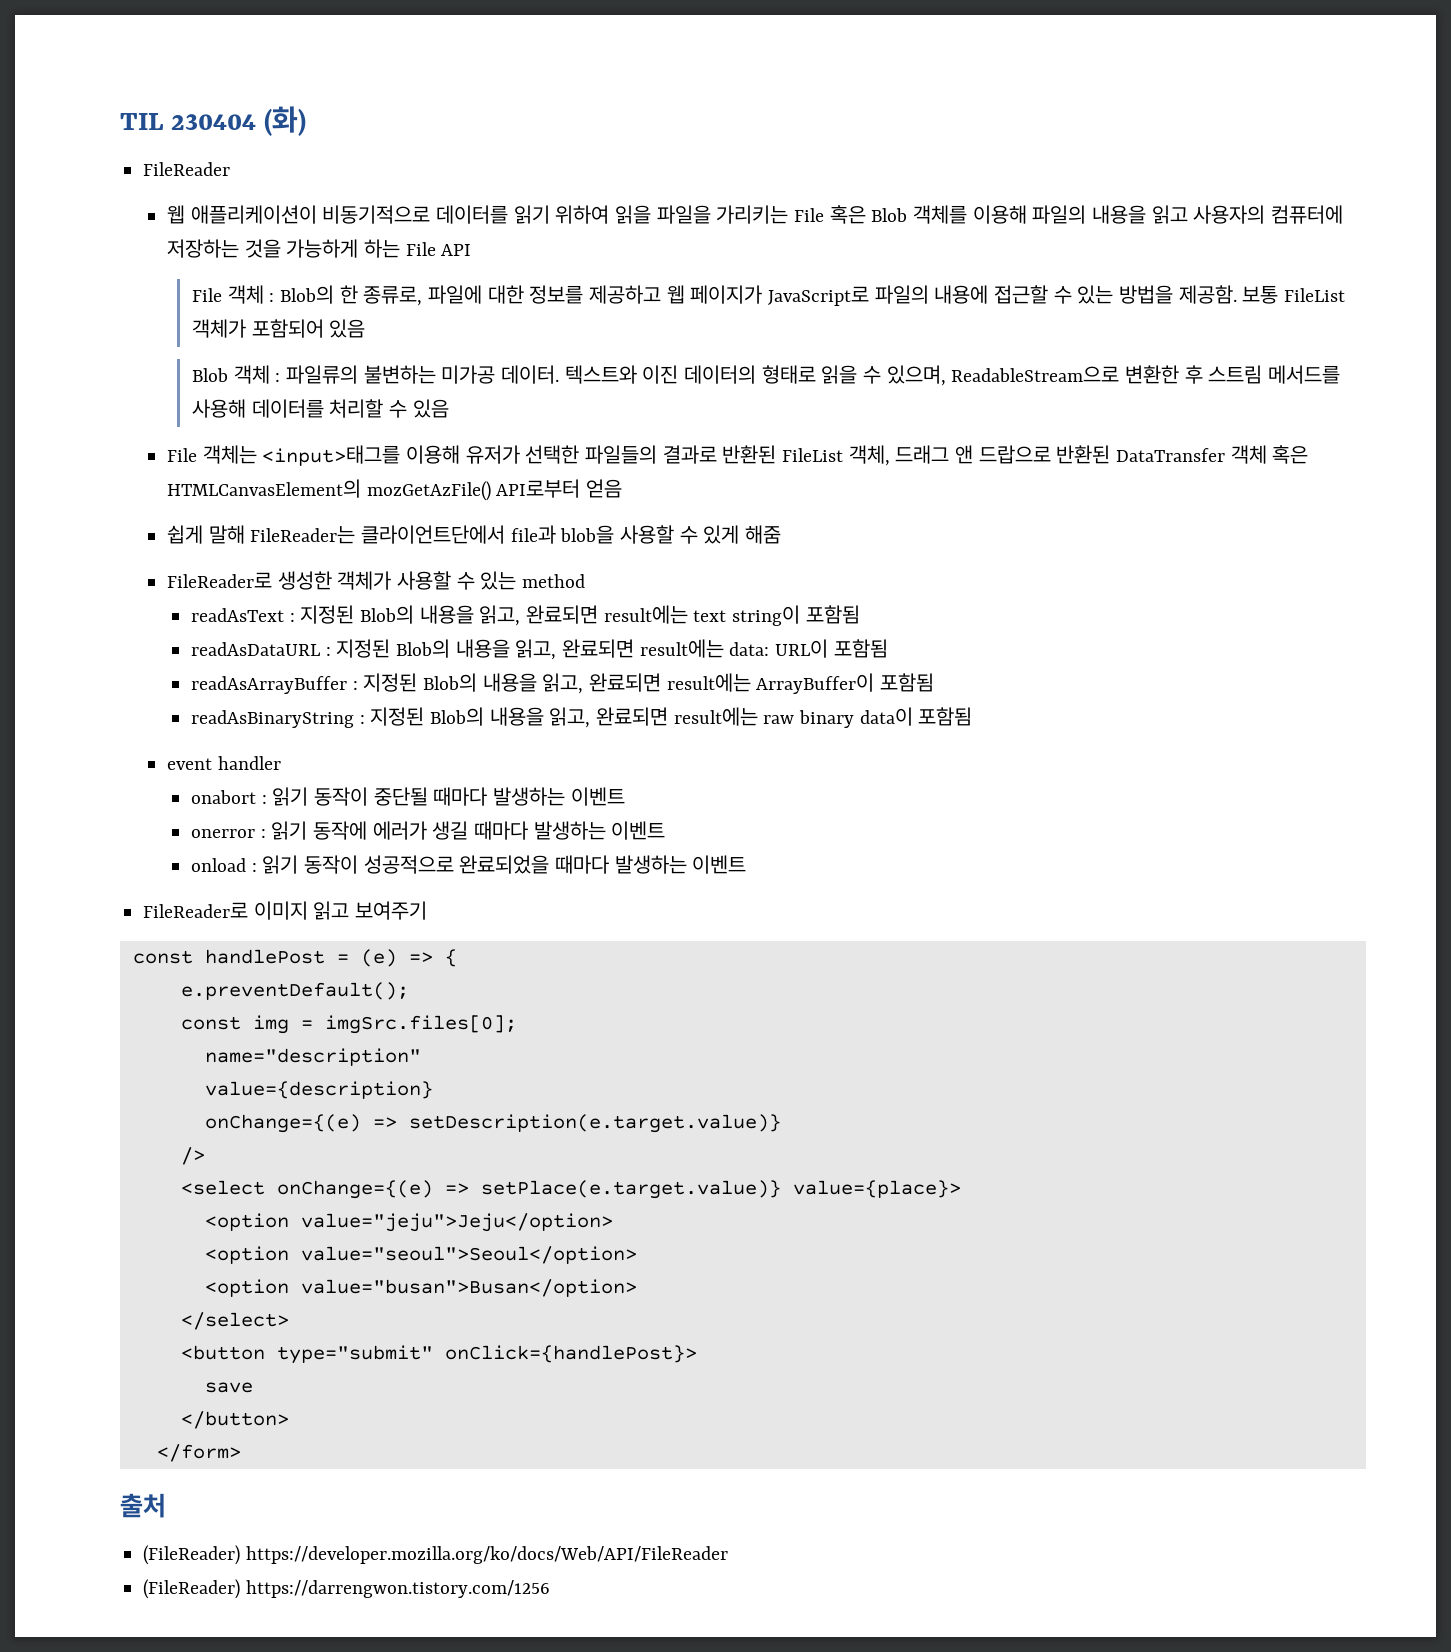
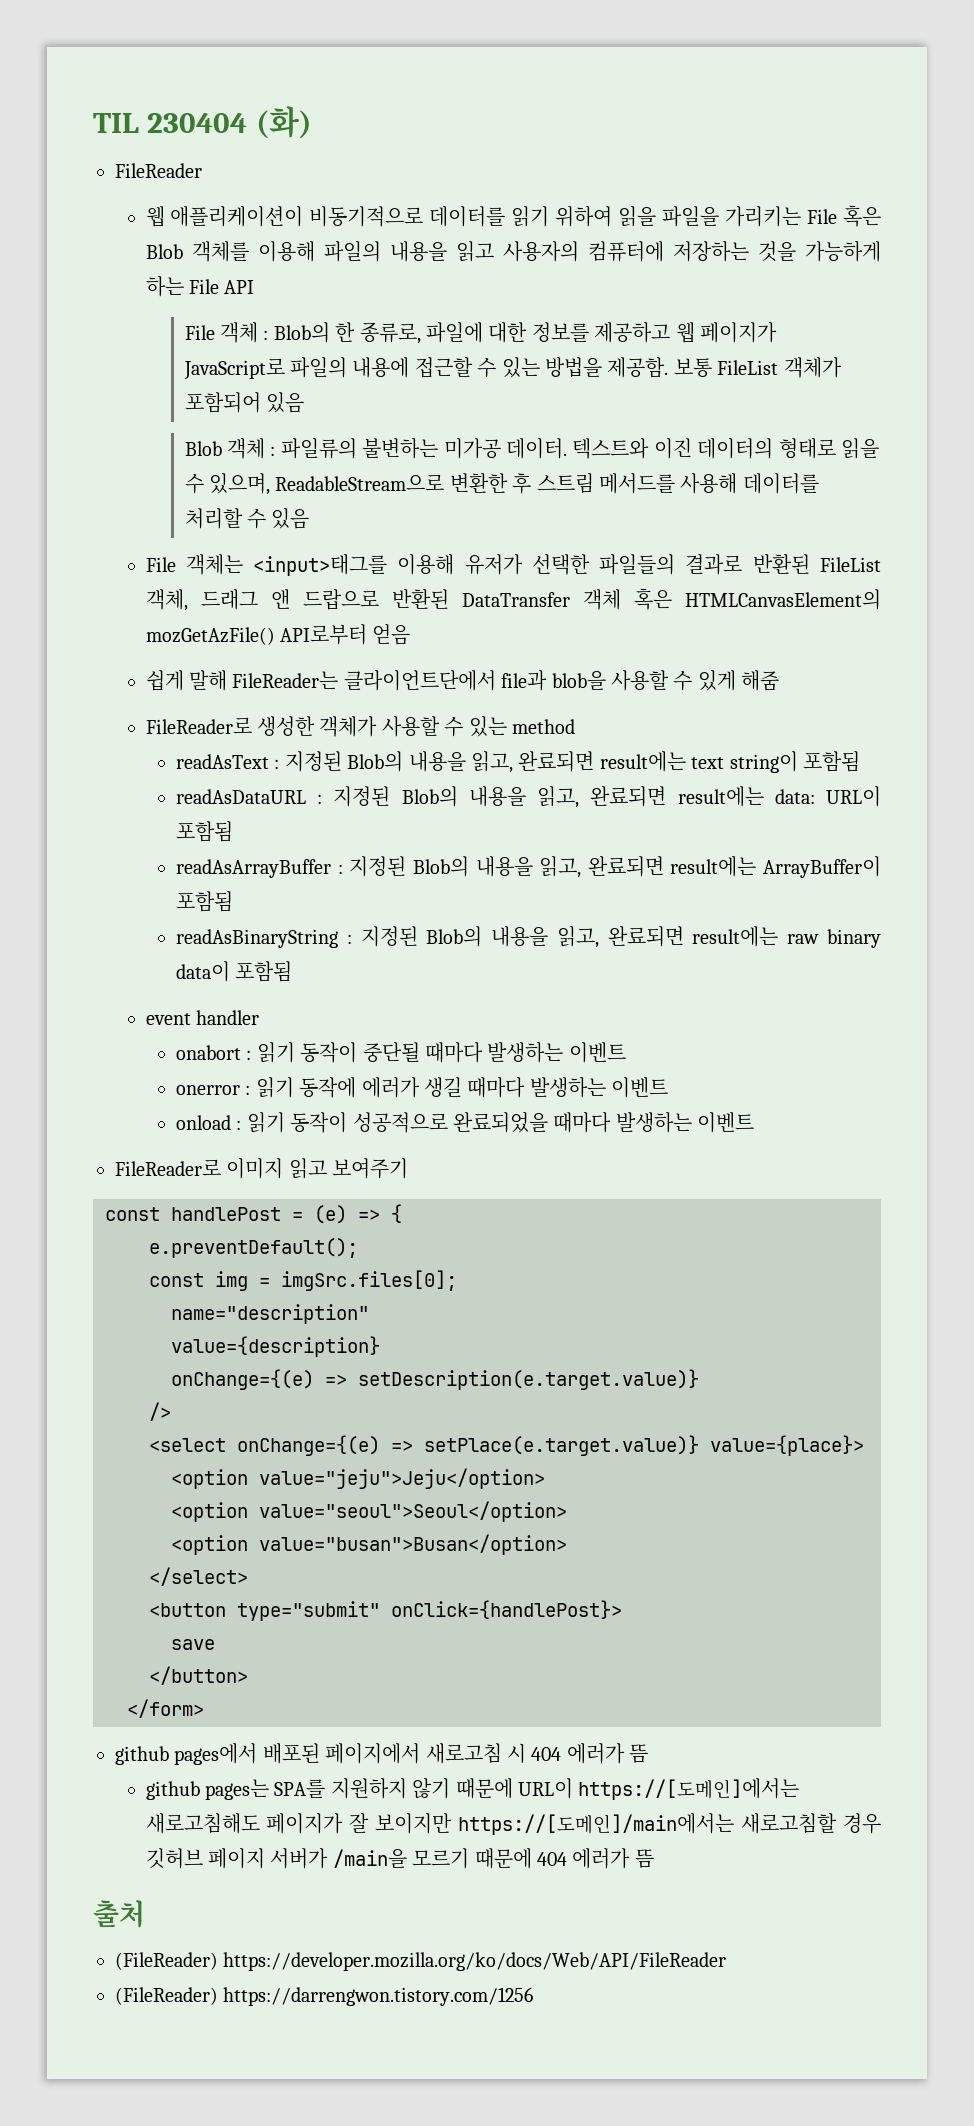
+ github pages에서 배포된 페이지에서 새로고침 시 404 에러가 뜸
+ github pages는 SPA를 지원하지 않기 때문에 URL이 https://[도메인]에서는 새로고침해도 페이지가 잘 보이지만 https://[도메인]/main에서는 새로고침할 경우 깃허브 페이지 서버가 /main을 모르기 때문에 404 에러가 뜸

